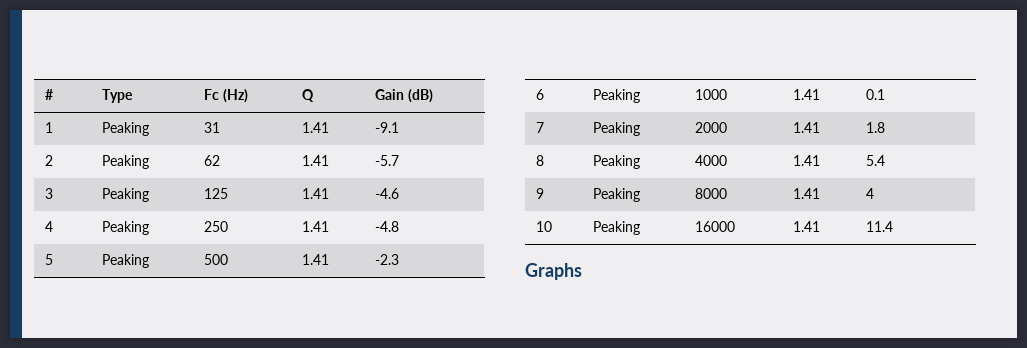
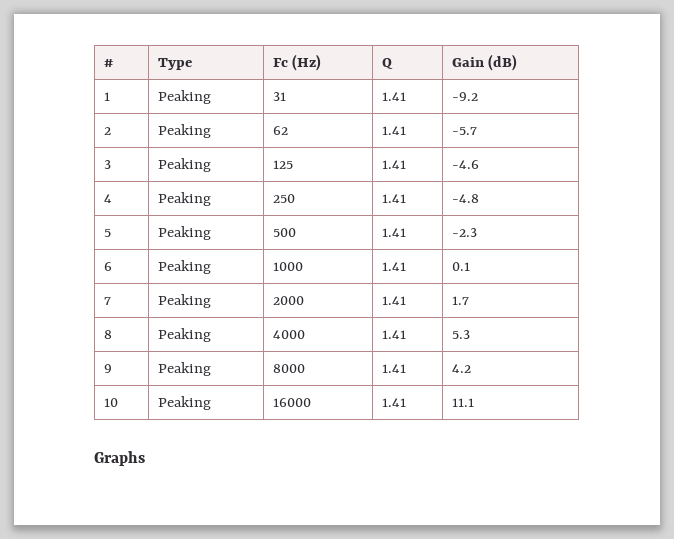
- 1 | Peaking | 31 | 1.41 | -9.1
+ 1 | Peaking | 31 | 1.41 | -9.2
- 7 | Peaking | 2000 | 1.41 | 1.8
+ 7 | Peaking | 2000 | 1.41 | 1.7
- 8 | Peaking | 4000 | 1.41 | 5.4
+ 8 | Peaking | 4000 | 1.41 | 5.3
- 9 | Peaking | 8000 | 1.41 | 4
+ 9 | Peaking | 8000 | 1.41 | 4.2
- 10 | Peaking | 16000 | 1.41 | 11.4
+ 10 | Peaking | 16000 | 1.41 | 11.1

